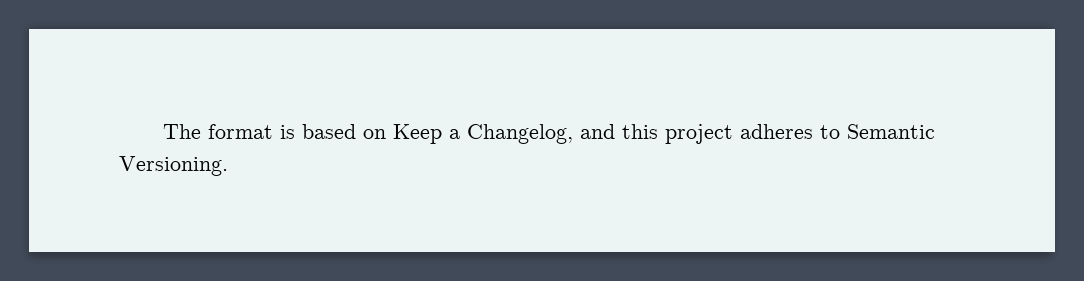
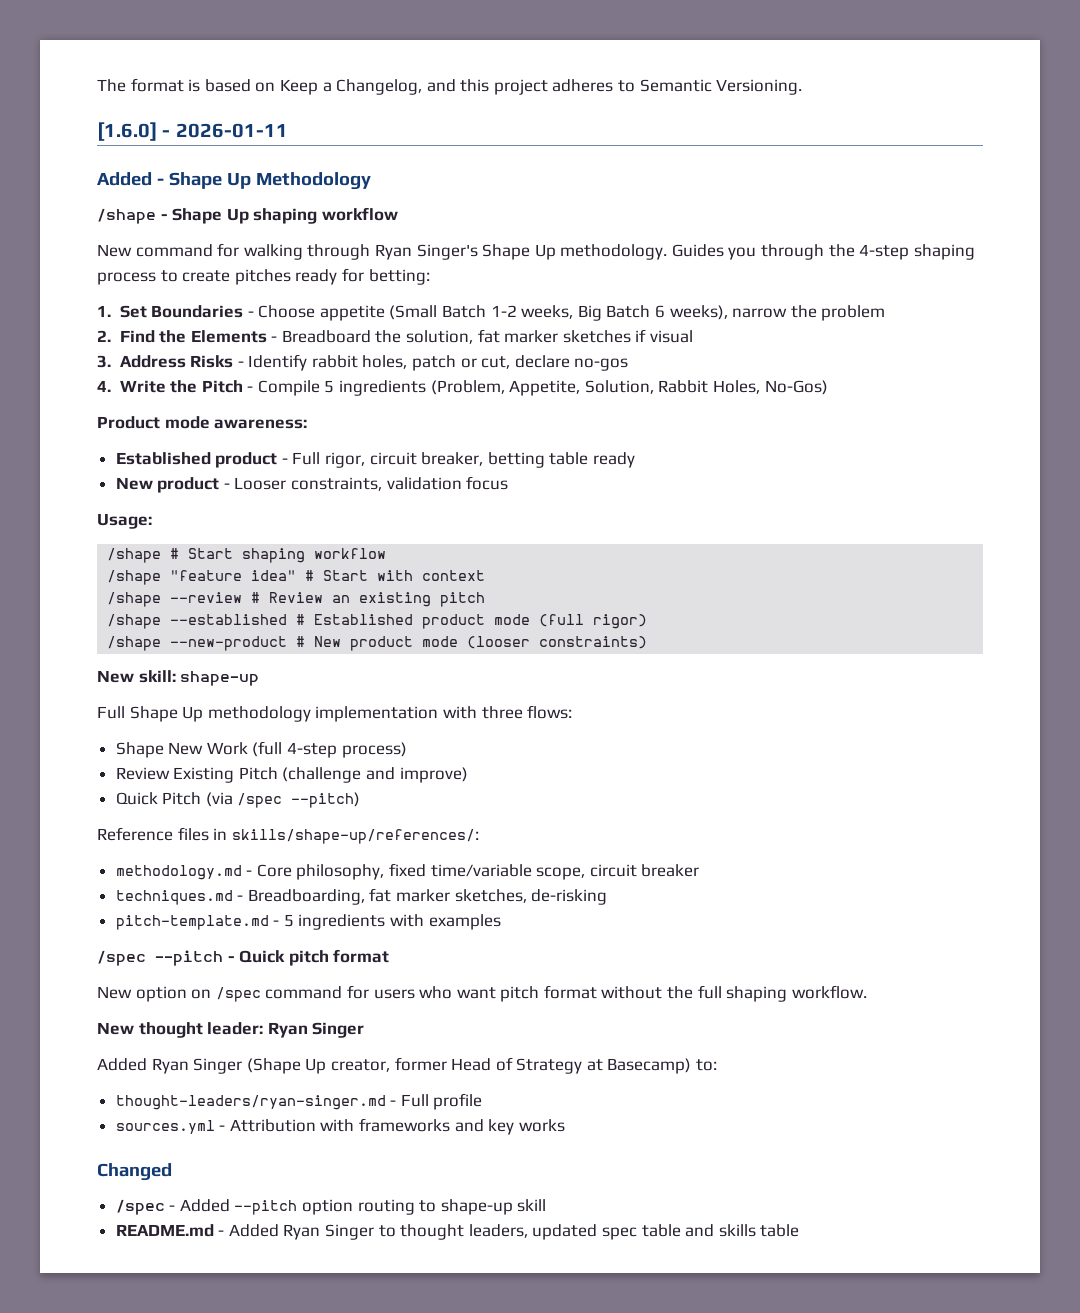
+ [1.6.0] - 2026-01-11
+ Added - Shape Up Methodology
+ /shape - Shape Up shaping workflow
+ New command for walking through Ryan Singer's Shape Up methodology. Guides you through the 4-step shaping process to create pitches ready for betting:
+ 1. Set Boundaries - Choose appetite (Small Batch 1-2 weeks, Big Batch 6 weeks), narrow the problem
+ 2. Find the Elements - Breadboard the solution, fat marker sketches if visual
+ 3. Address Risks - Identify rabbit holes, patch or cut, declare no-gos
+ 4. Write the Pitch - Compile 5 ingredients (Problem, Appetite, Solution, Rabbit Holes, No-Gos)
+ Product mode awareness:
+ Established product - Full rigor, circuit breaker, betting table ready
+ New product - Looser constraints, validation focus
+ Usage:
+ /shape # Start shaping workflow
+ /shape "feature idea" # Start with context
+ /shape --review # Review an existing pitch
+ /shape --established # Established product mode (full rigor)
+ /shape --new-product # New product mode (looser constraints)
+ New skill: shape-up
+ Full Shape Up methodology implementation with three flows:
+ Shape New Work (full 4-step process)
+ Review Existing Pitch (challenge and improve)
+ Quick Pitch (via /spec --pitch)
+ Reference files in skills/shape-up/references/:
+ methodology.md - Core philosophy, fixed time/variable scope, circuit breaker
+ techniques.md - Breadboarding, fat marker sketches, de-risking
+ pitch-template.md - 5 ingredients with examples
+ /spec --pitch - Quick pitch format
+ New option on /spec command for users who want pitch format without the full shaping workflow.
+ New thought leader: Ryan Singer
+ Added Ryan Singer (Shape Up creator, former Head of Strategy at Basecamp) to:
+ thought-leaders/ryan-singer.md - Full profile
+ sources.yml - Attribution with frameworks and key works
+ Changed
+ /spec - Added --pitch option routing to shape-up skill
+ README.md - Added Ryan Singer to thought leaders, updated spec table and skills table

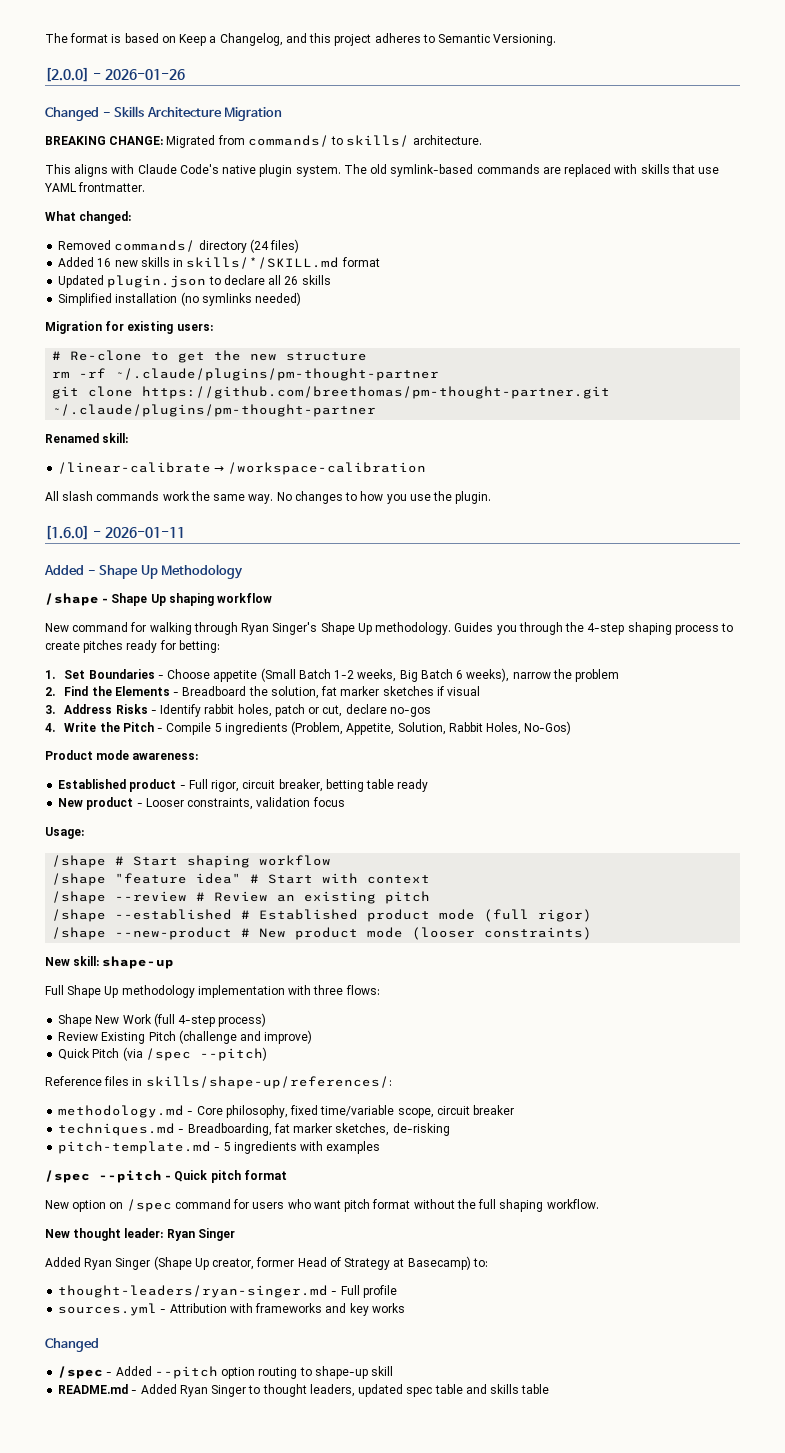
+ [2.0.0] - 2026-01-26
+ Changed - Skills Architecture Migration
+ BREAKING CHANGE: Migrated from commands/ to skills/ architecture.
+ This aligns with Claude Code's native plugin system. The old symlink-based commands are replaced with skills that use YAML frontmatter.
+ What changed:
+ Removed commands/ directory (24 files)
+ Added 16 new skills in skills/*/SKILL.md format
+ Updated plugin.json to declare all 26 skills
+ Simplified installation (no symlinks needed)
+ Migration for existing users:
+ # Re-clone to get the new structure
+ rm -rf ~/.claude/plugins/pm-thought-partner
+ git clone https://github.com/breethomas/pm-thought-partner.git ~/.claude/plugins/pm-thought-partner
+ Renamed skill:
+ /linear-calibrate → /workspace-calibration
+ All slash commands work the same way. No changes to how you use the plugin.

